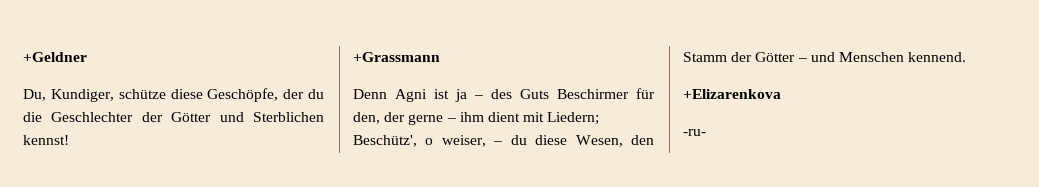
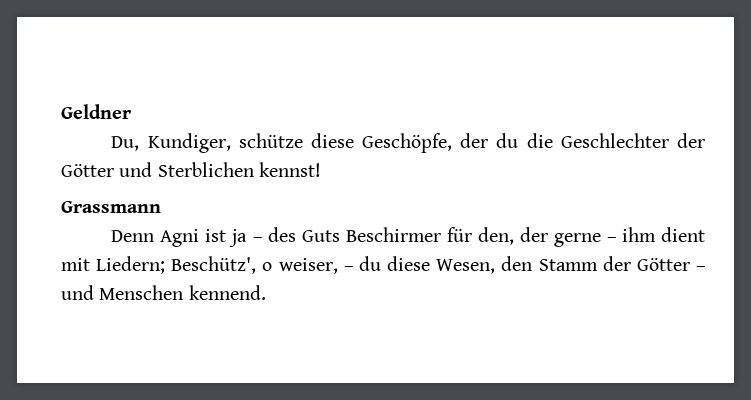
- +Geldner
+ Geldner
- +Grassmann
+ Grassmann
- +Elizarenkova
- -ru-

